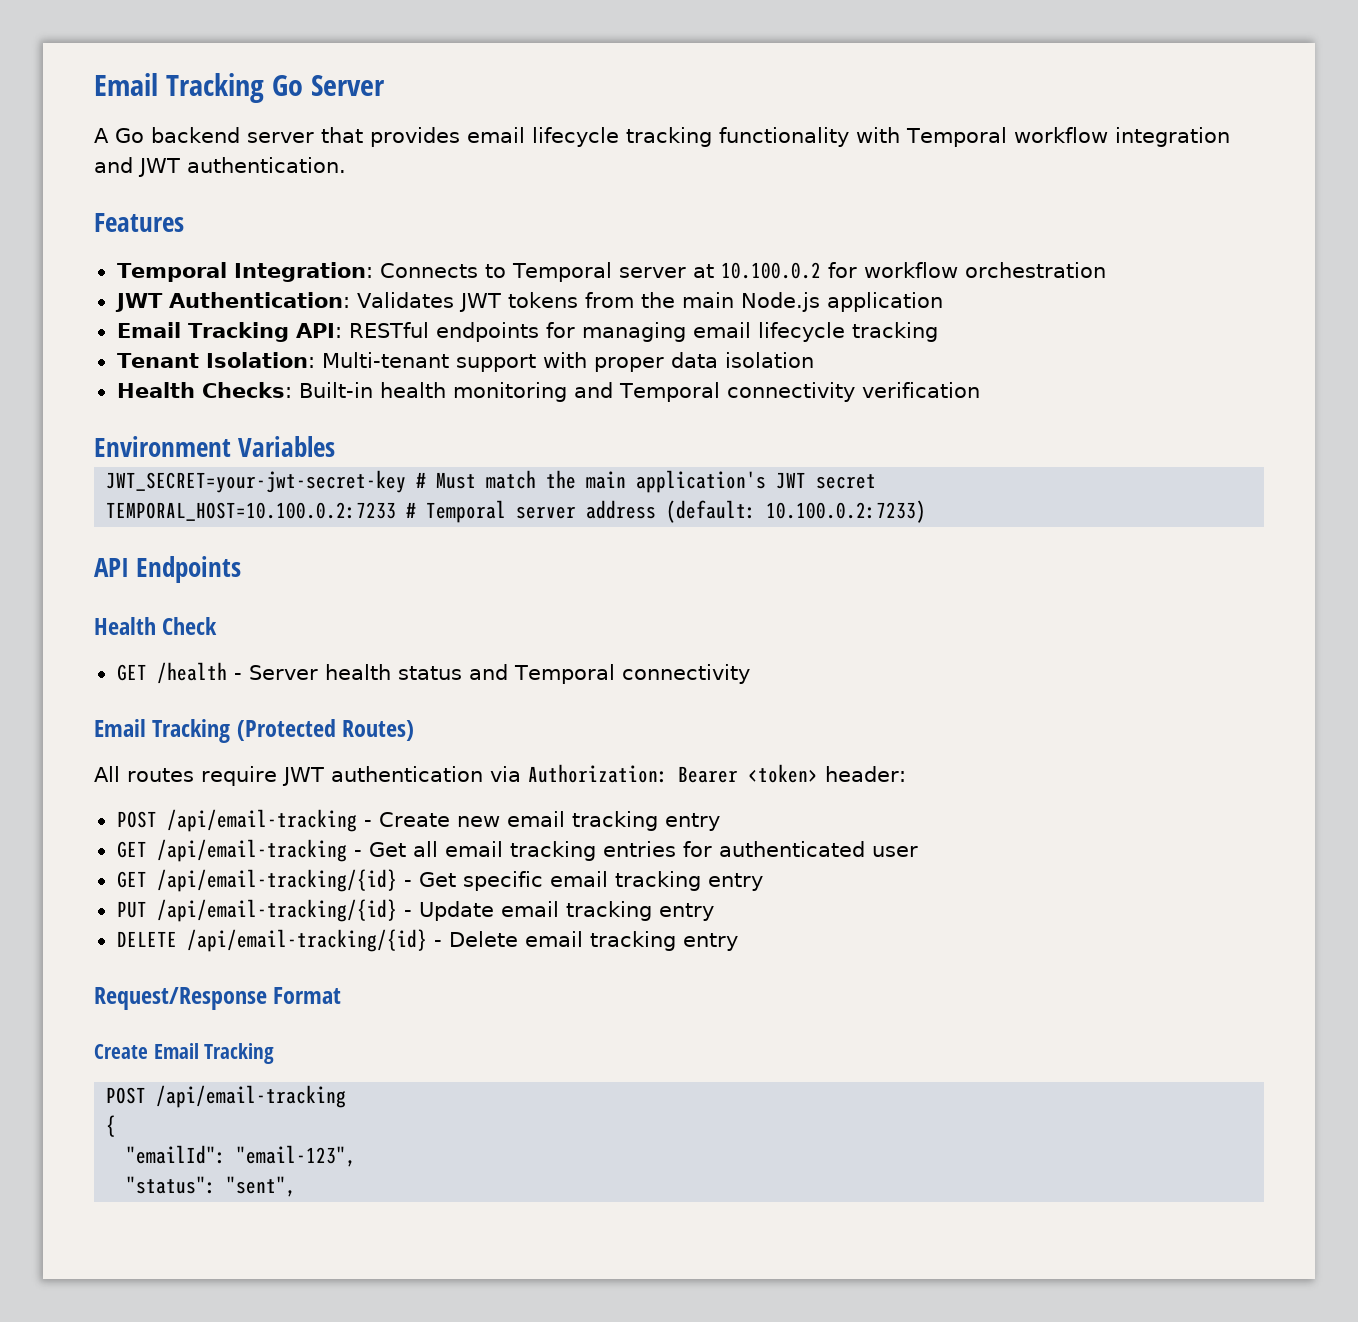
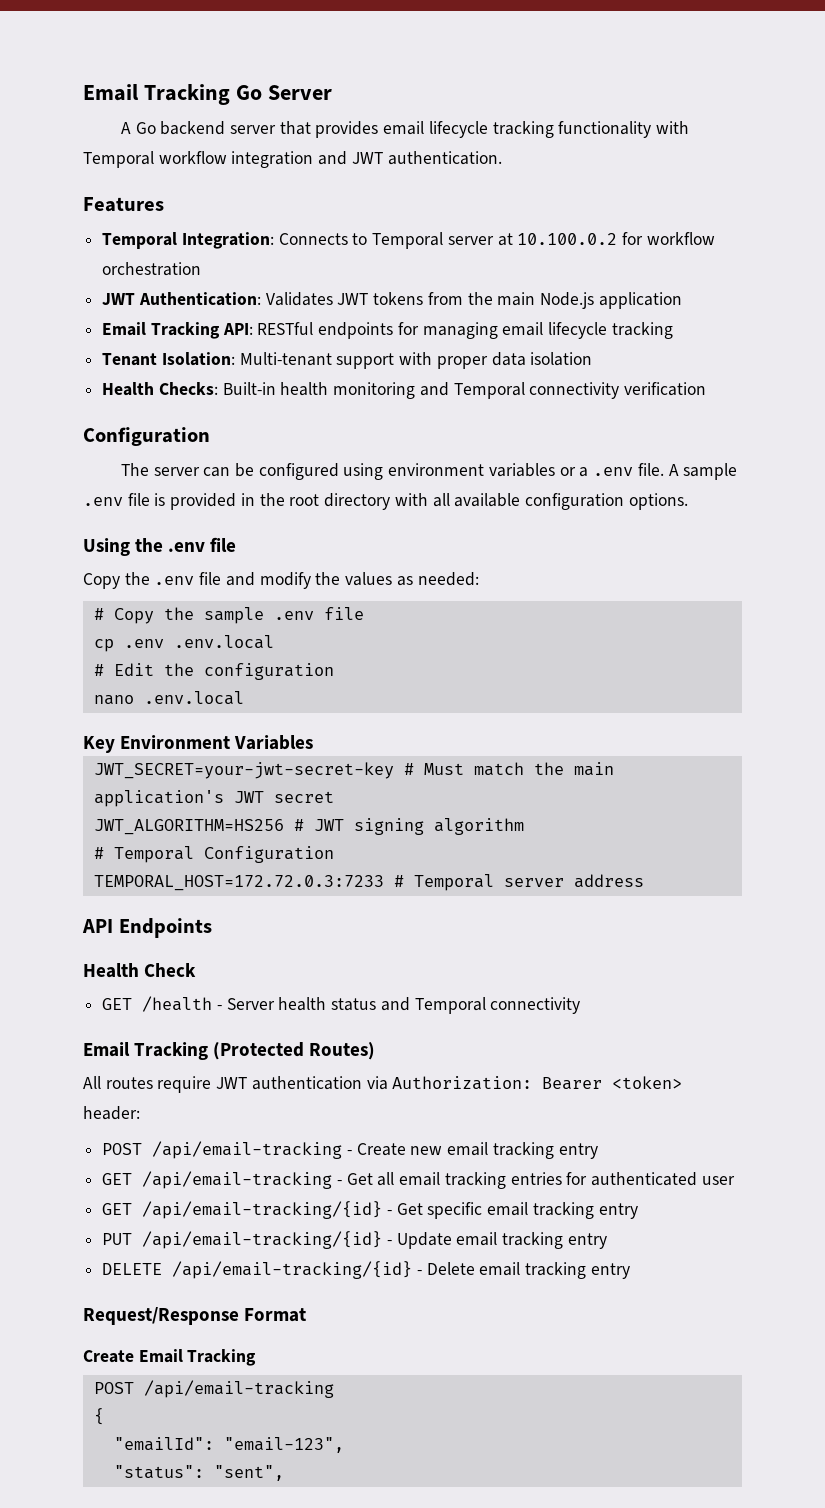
  Health Checks: Built-in health monitoring and Temporal connectivity verification
- Environment Variables
+ Configuration
+ The server can be configured using environment variables or a .env file. A sample .env file is provided in the root directory with all available configuration options.
+ Using the .env file
+ Copy the .env file and modify the values as needed:
+ # Copy the sample .env file
+ cp .env .env.local
+ # Edit the configuration
+ nano .env.local
+ Key Environment Variables
- TEMPORAL_HOST=10.100.0.2:7233 # Temporal server address (default: 10.100.0.2:7233)
+ JWT_ALGORITHM=HS256 # JWT signing algorithm
+ # Temporal Configuration
+ TEMPORAL_HOST=172.72.0.3:7233 # Temporal server address

